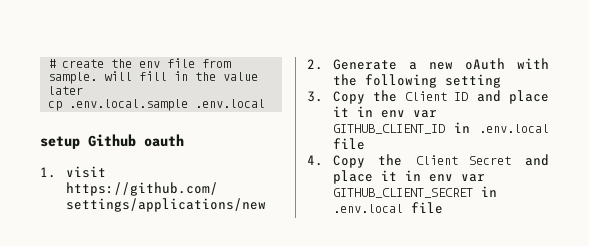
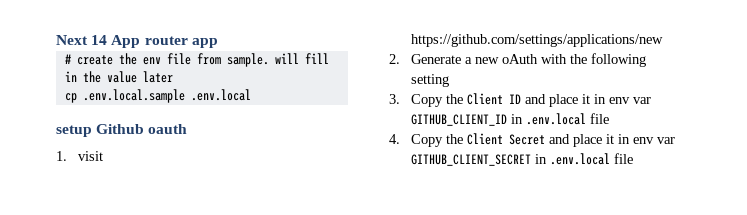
+ Next 14 App router app

